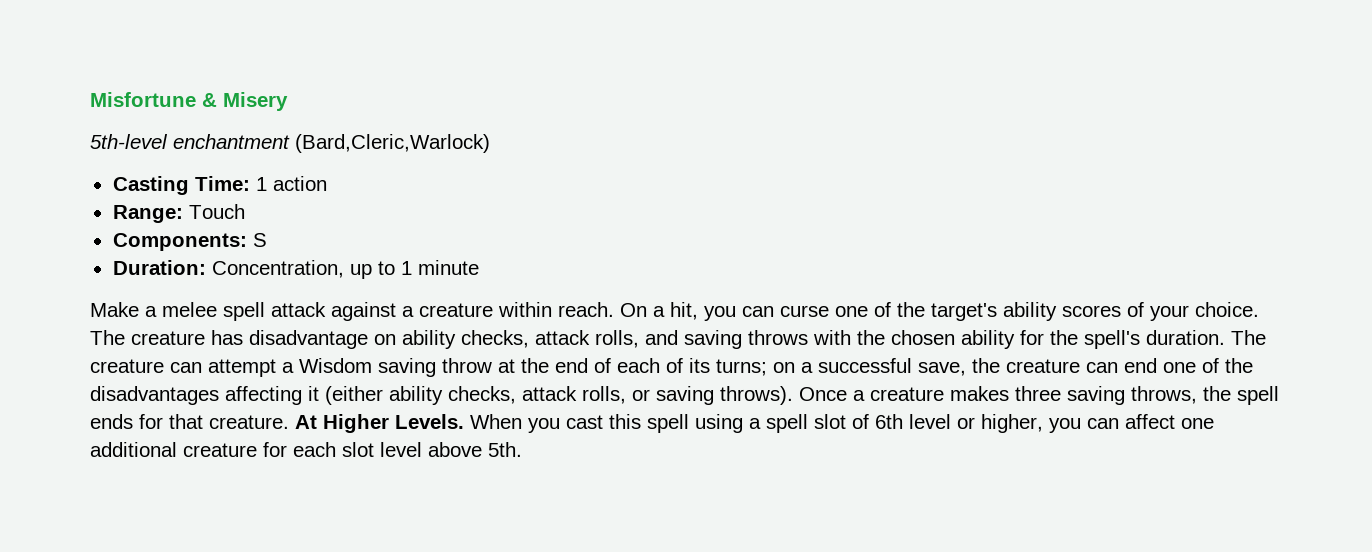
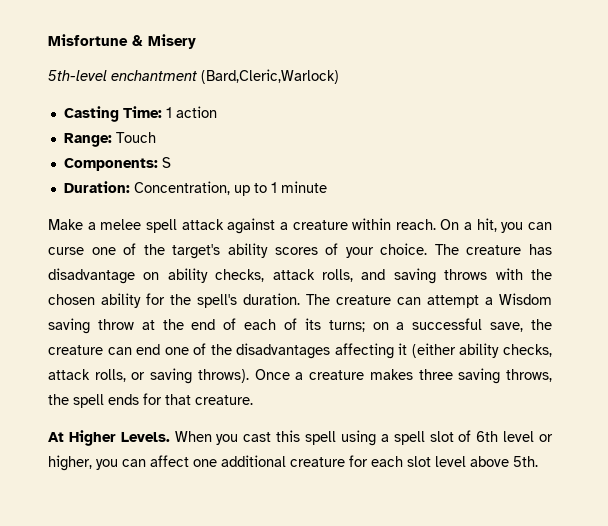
- Once a creature makes three saving throws, the spell ends for that creature. At Higher Levels.
+ Once a creature makes three saving throws, the spell ends for that creature.
+ At Higher Levels.

